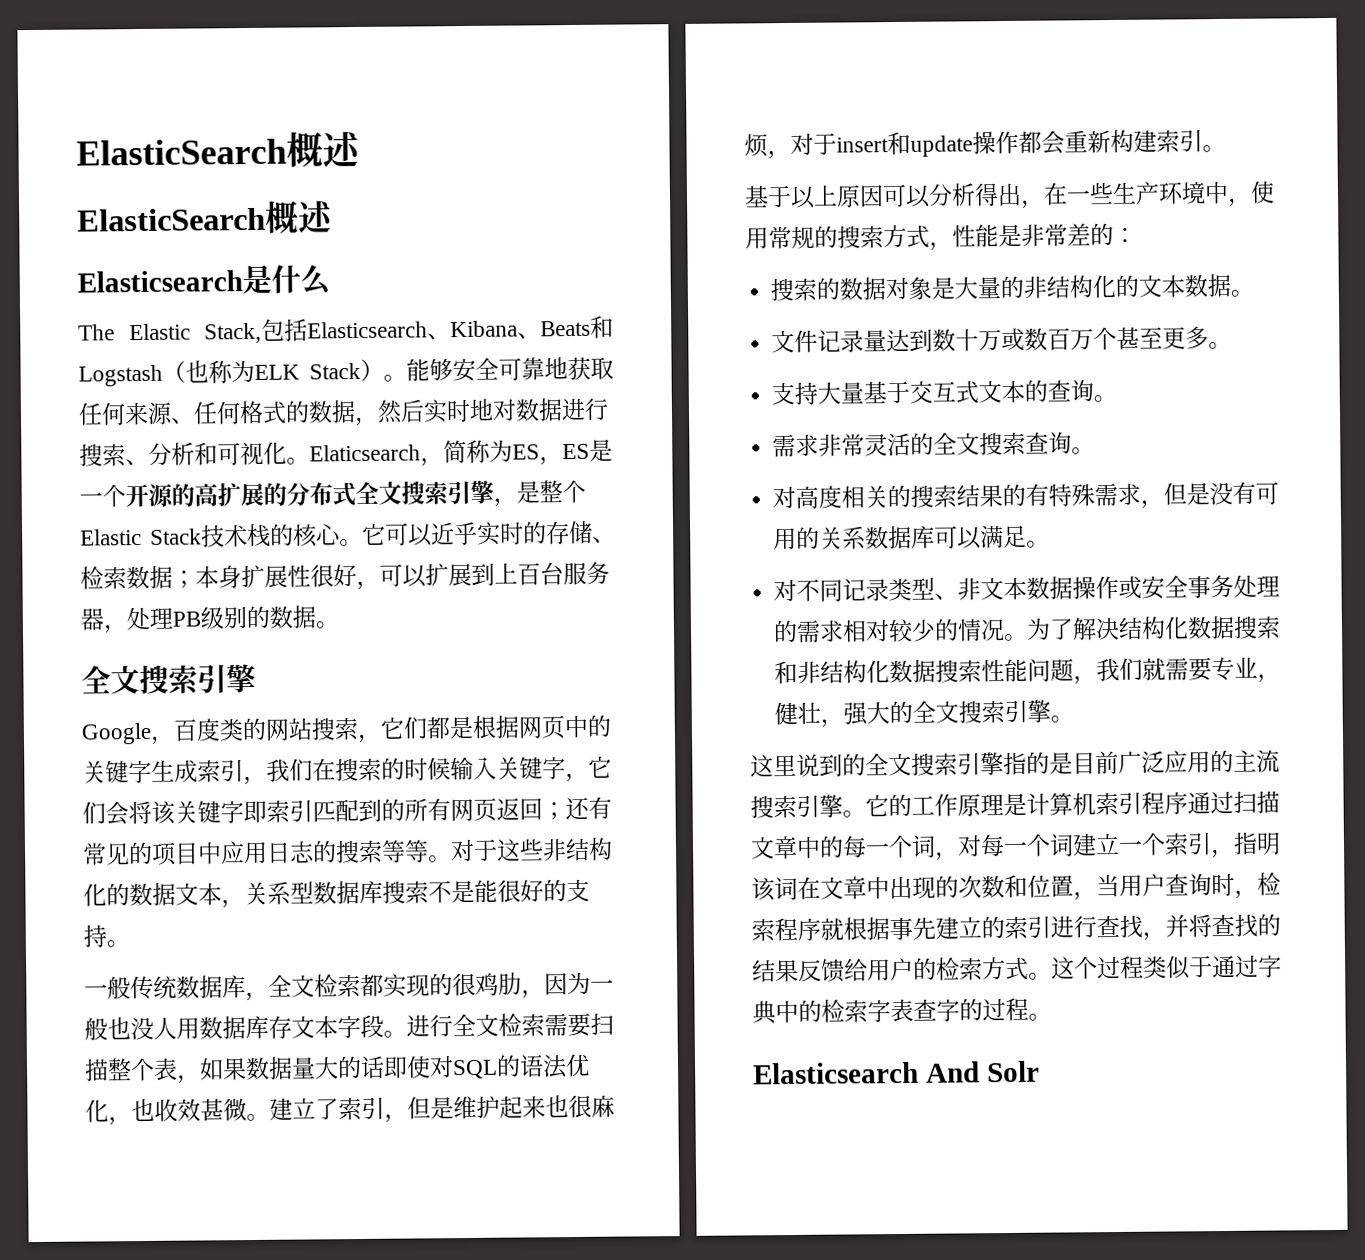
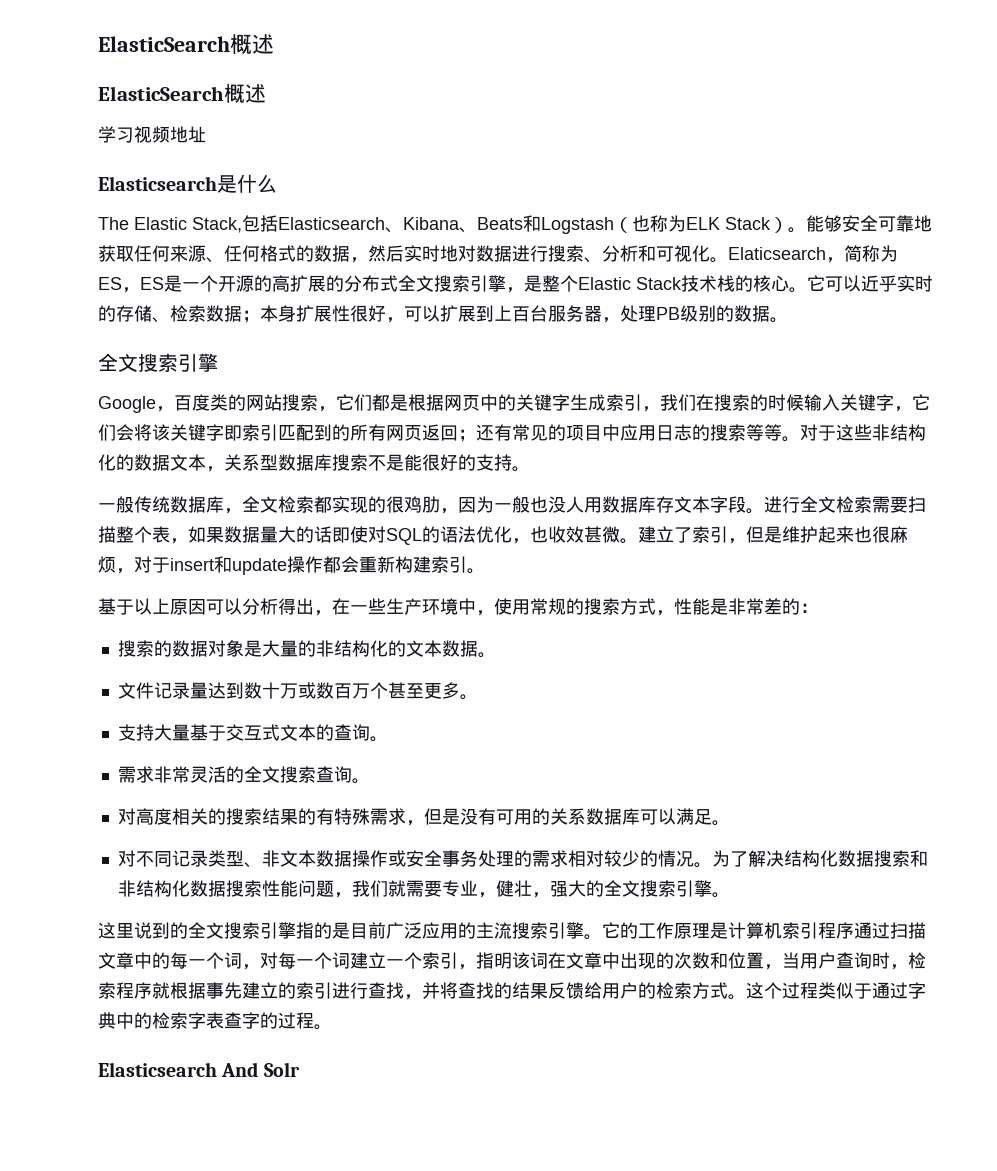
+ 学习视频地址

